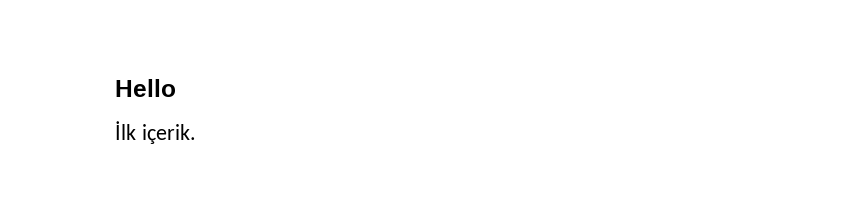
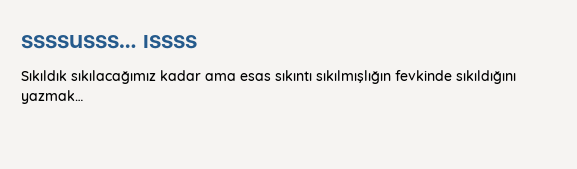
- Hello
- İlk içerik.
+ ssssusss… ıssss
+ Sıkıldık sıkılacağımız kadar ama esas sıkıntı sıkılmışlığın fevkinde sıkıldığını yazmak…

